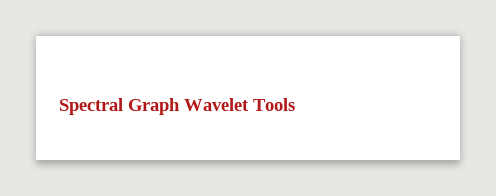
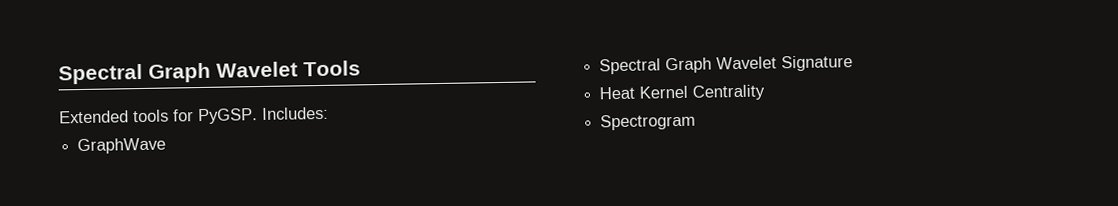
+ Extended tools for PyGSP. Includes:
+ GraphWave
+ Spectral Graph Wavelet Signature
+ Heat Kernel Centrality
+ Spectrogram

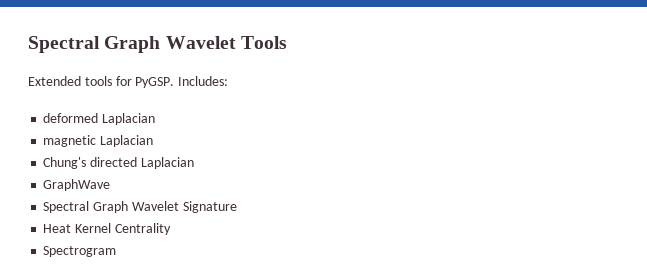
+ deformed Laplacian
+ magnetic Laplacian
+ Chung's directed Laplacian

